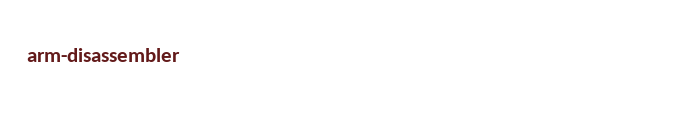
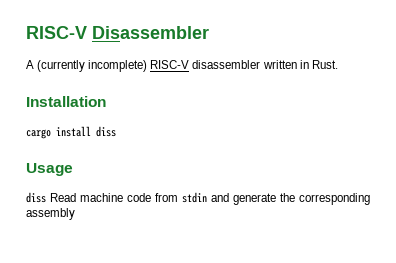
- arm-disassembler
+ RISC-V Disassembler
+ A (currently incomplete) RISC-V disassembler written in Rust.
+ Installation
+ cargo install diss
+ Usage
+ diss Read machine code from stdin and generate the corresponding assembly

